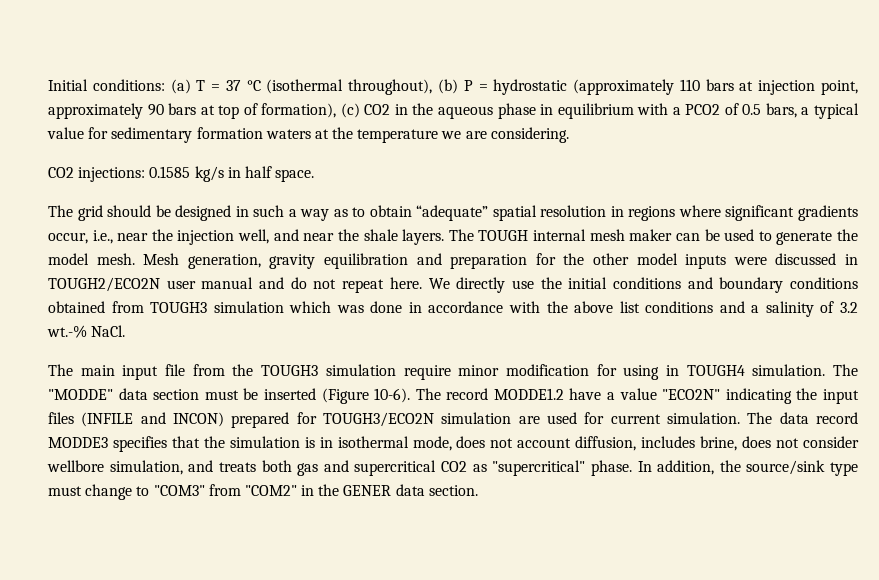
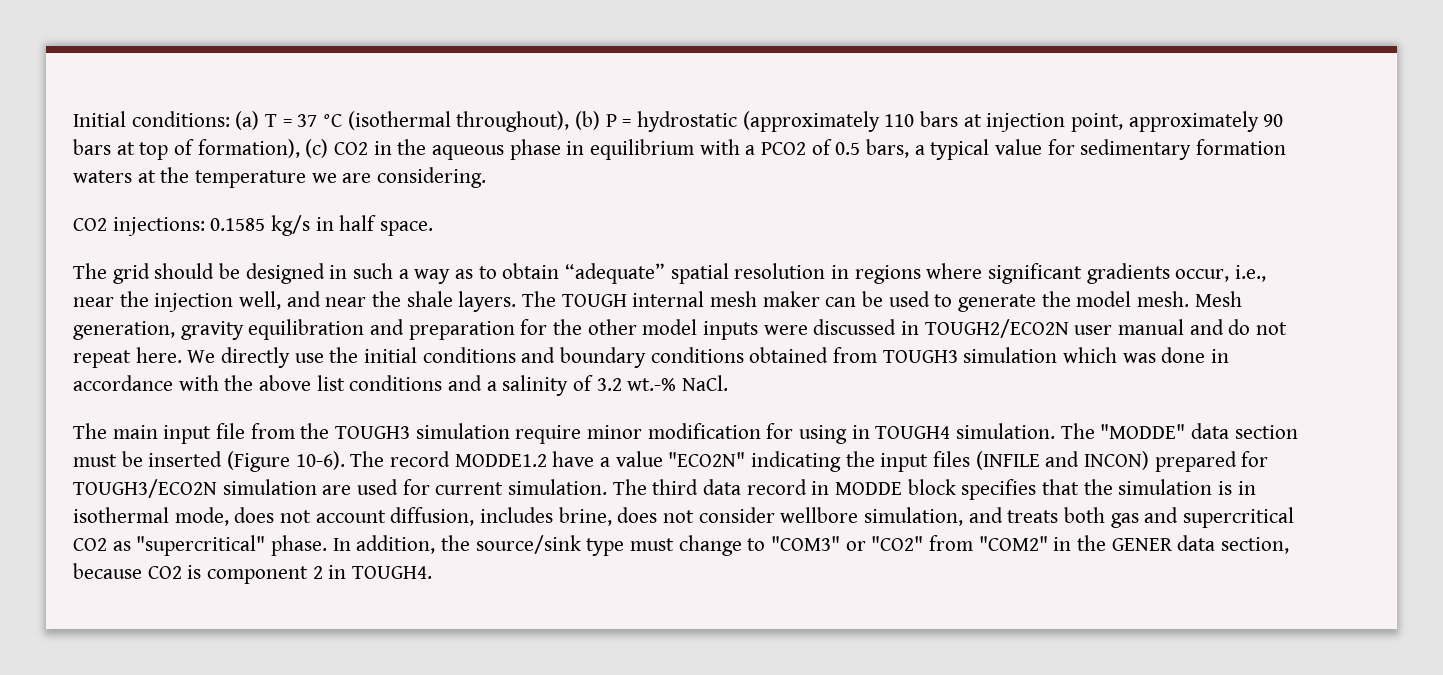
- The data record MODDE3 specifies that the simulation is in isothermal mode, does not account diffusion, includes brine, does not consider wellbore simulation, and treats both gas and supercritical CO2 as "supercritical" phase.
+ The third data record in MODDE block specifies that the simulation is in isothermal mode, does not account diffusion, includes brine, does not consider wellbore simulation, and treats both gas and supercritical CO2 as "supercritical" phase.
- In addition, the source/sink type must change to "COM3" from "COM2" in the GENER data section.
+ In addition, the source/sink type must change to "COM3" or "CO2" from "COM2" in the GENER data section, because CO2 is component 2 in TOUGH4.

